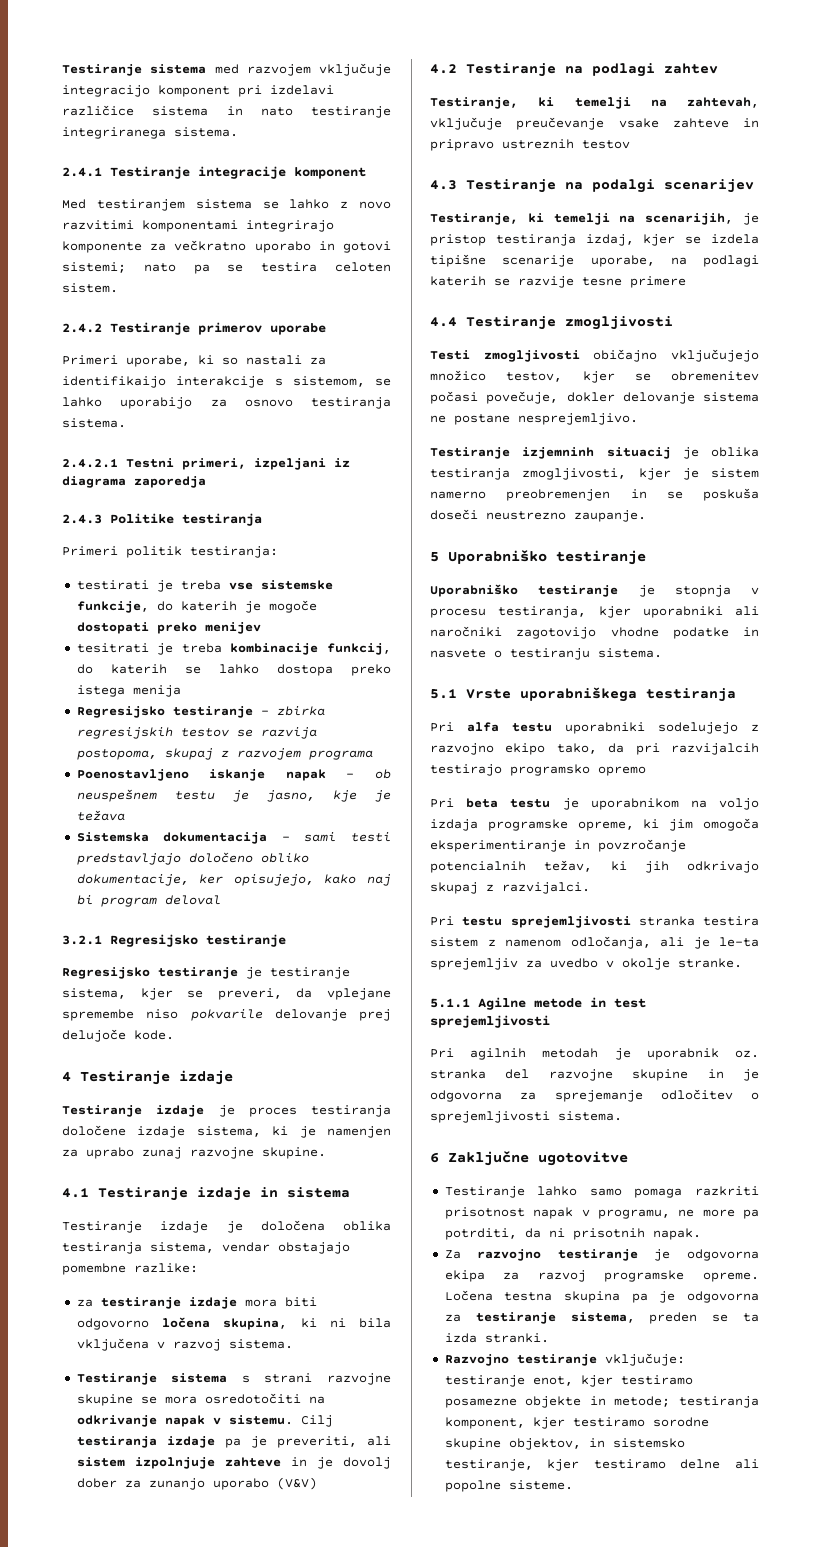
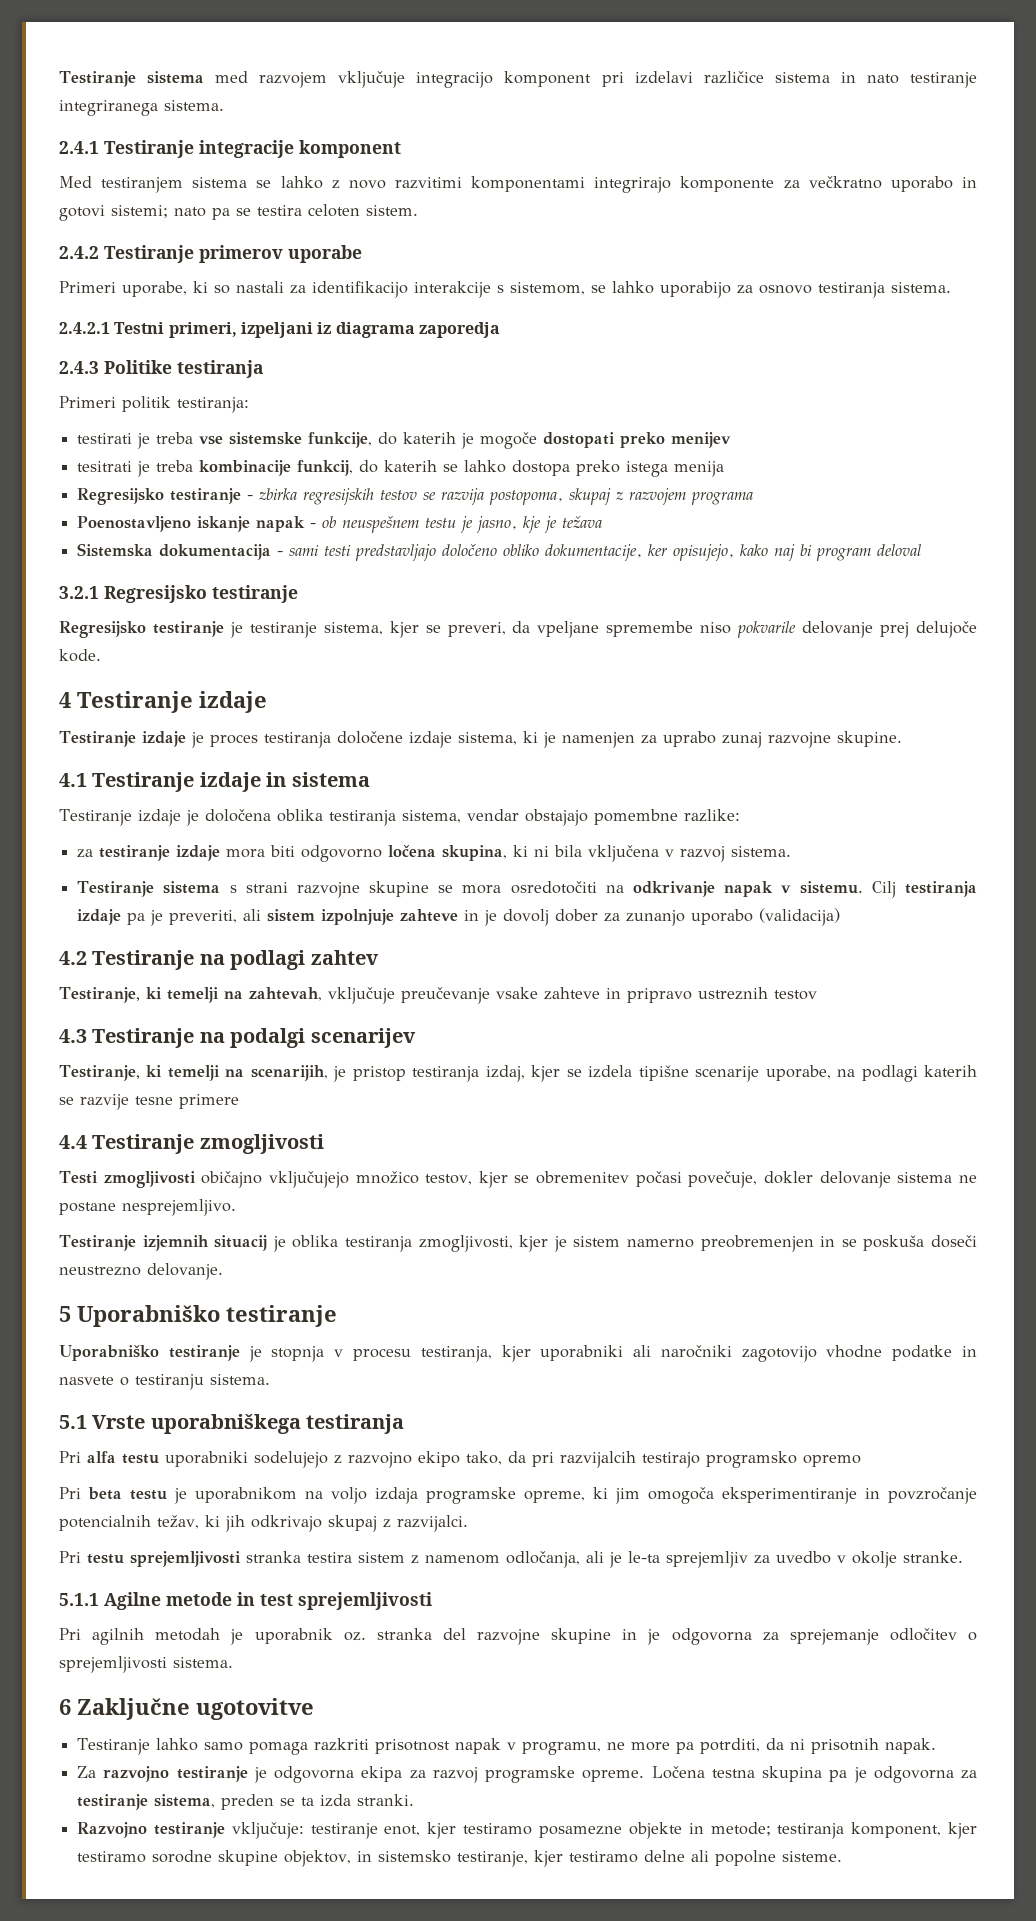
- Primeri uporabe, ki so nastali za identifikaijo interakcije s sistemom, se lahko uporabijo za osnovo testiranja sistema.
+ Primeri uporabe, ki so nastali za identifikacijo interakcije s sistemom, se lahko uporabijo za osnovo testiranja sistema.
- Regresijsko testiranje je testiranje sistema, kjer se preveri, da vplejane spremembe niso pokvarile delovanje prej delujoče kode.
+ Regresijsko testiranje je testiranje sistema, kjer se preveri, da vpeljane spremembe niso pokvarile delovanje prej delujoče kode.
- Cilj testiranja izdaje pa je preveriti, ali sistem izpolnjuje zahteve in je dovolj dober za zunanjo uporabo (V&V)
+ Cilj testiranja izdaje pa je preveriti, ali sistem izpolnjuje zahteve in je dovolj dober za zunanjo uporabo (validacija)
- Testiranje izjemninh situacij je oblika testiranja zmogljivosti, kjer je sistem namerno preobremenjen in se poskuša doseči neustrezno zaupanje.
+ Testiranje izjemnih situacij je oblika testiranja zmogljivosti, kjer je sistem namerno preobremenjen in se poskuša doseči neustrezno delovanje.

